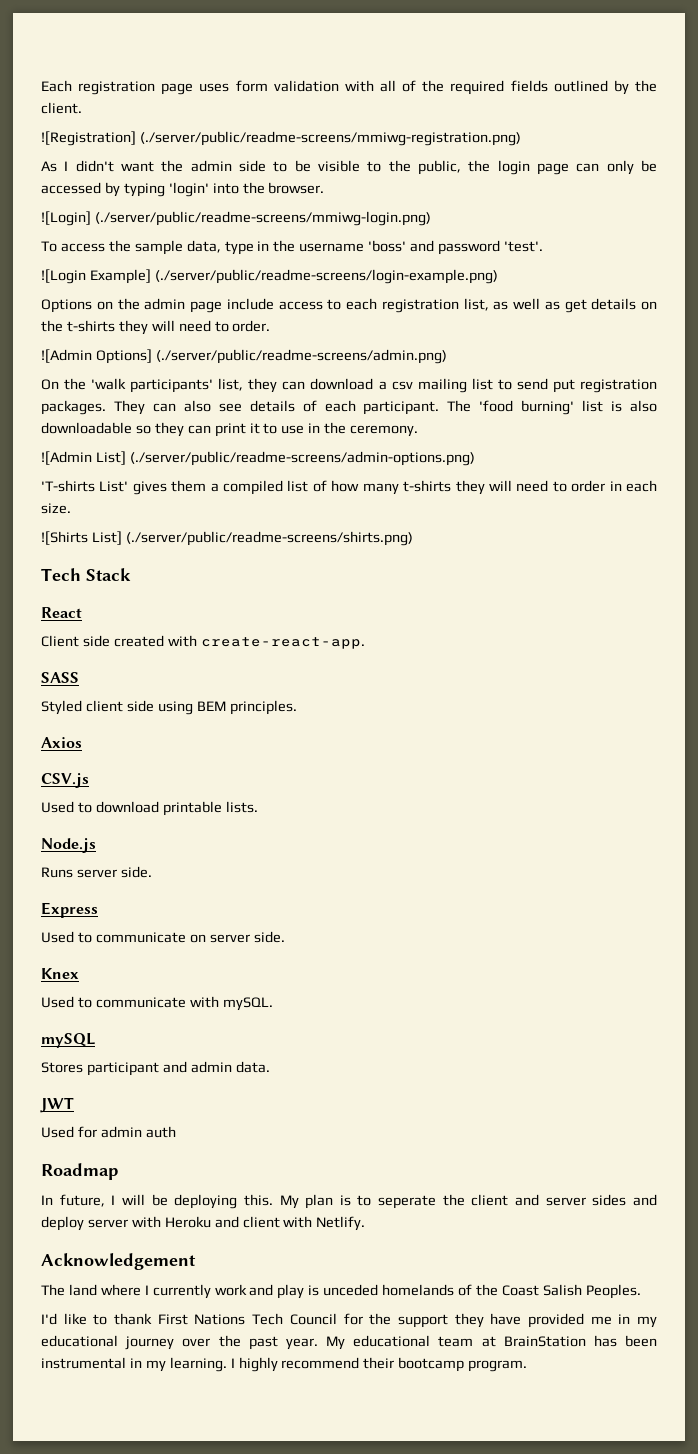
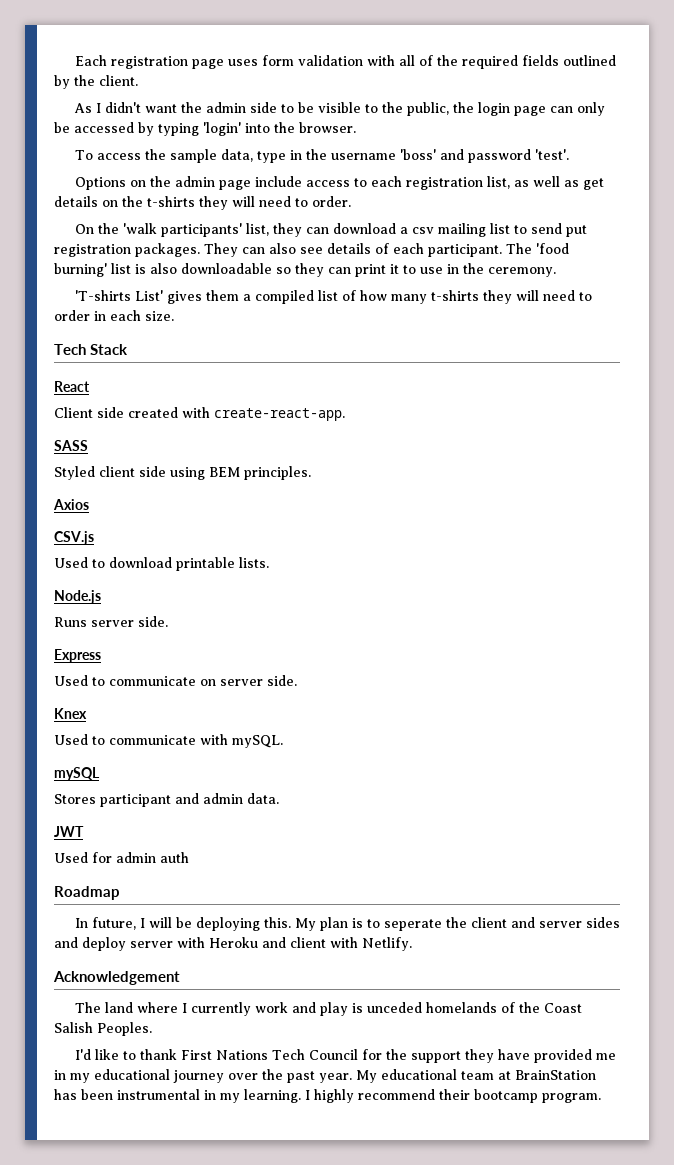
- ![Registration] (./server/public/readme-screens/mmiwg-registration.png)
- ![Login] (./server/public/readme-screens/mmiwg-login.png)
- ![Login Example] (./server/public/readme-screens/login-example.png)
- ![Admin Options] (./server/public/readme-screens/admin.png)
- ![Admin List] (./server/public/readme-screens/admin-options.png)
- ![Shirts List] (./server/public/readme-screens/shirts.png)

